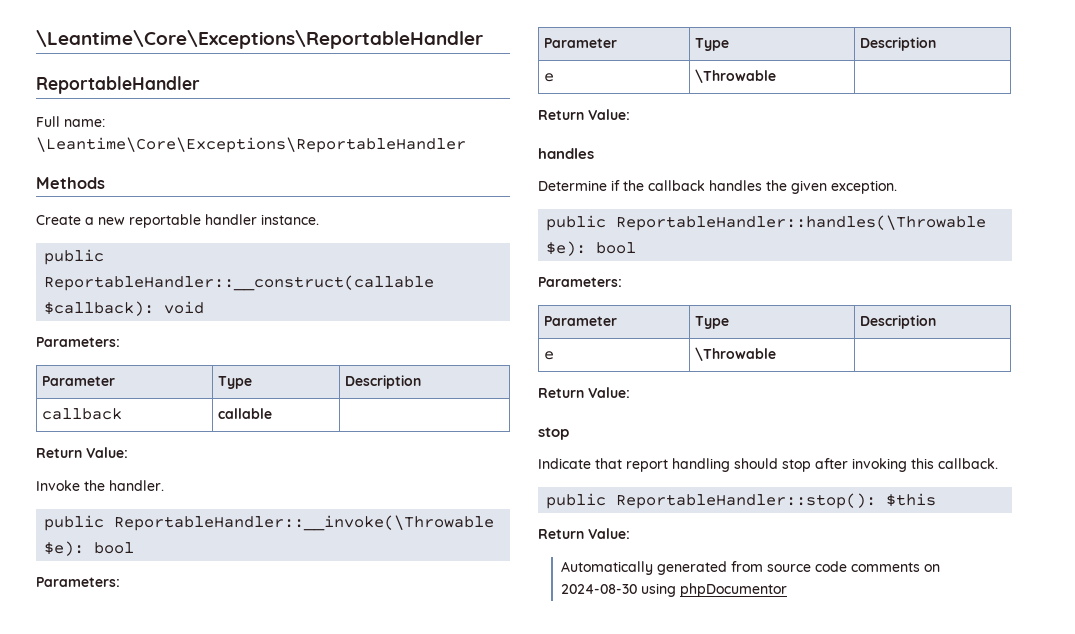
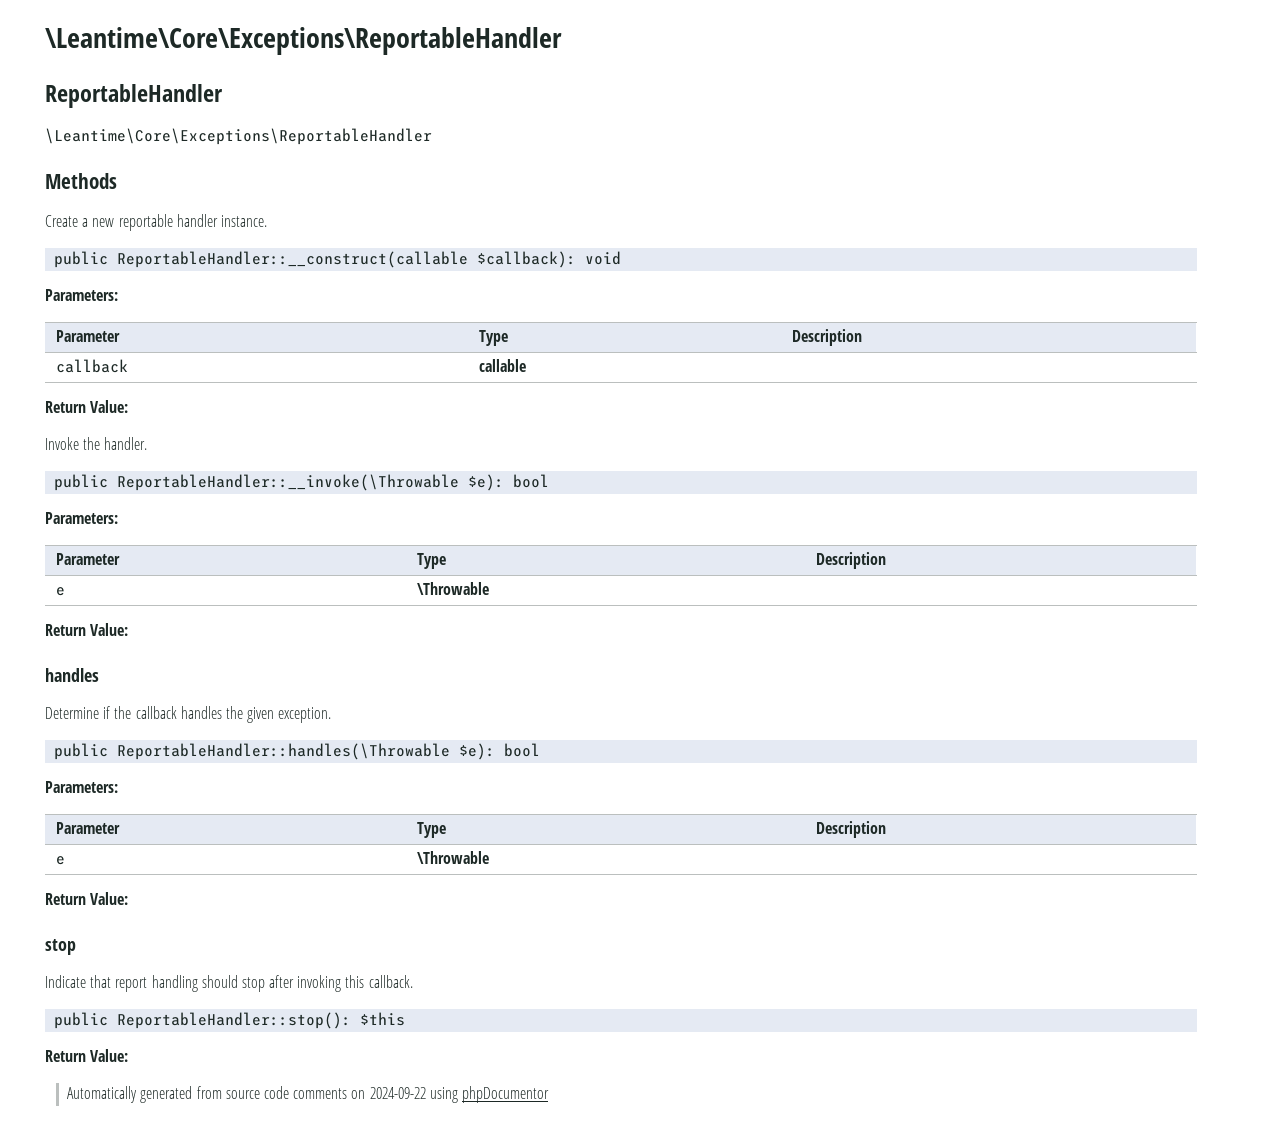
  ReportableHandler
- Full name: \Leantime\Core\Exceptions\ReportableHandler
+ \Leantime\Core\Exceptions\ReportableHandler
- Automatically generated from source code comments on 2024-08-30 using phpDocumentor
+ Automatically generated from source code comments on 2024-09-22 using phpDocumentor

